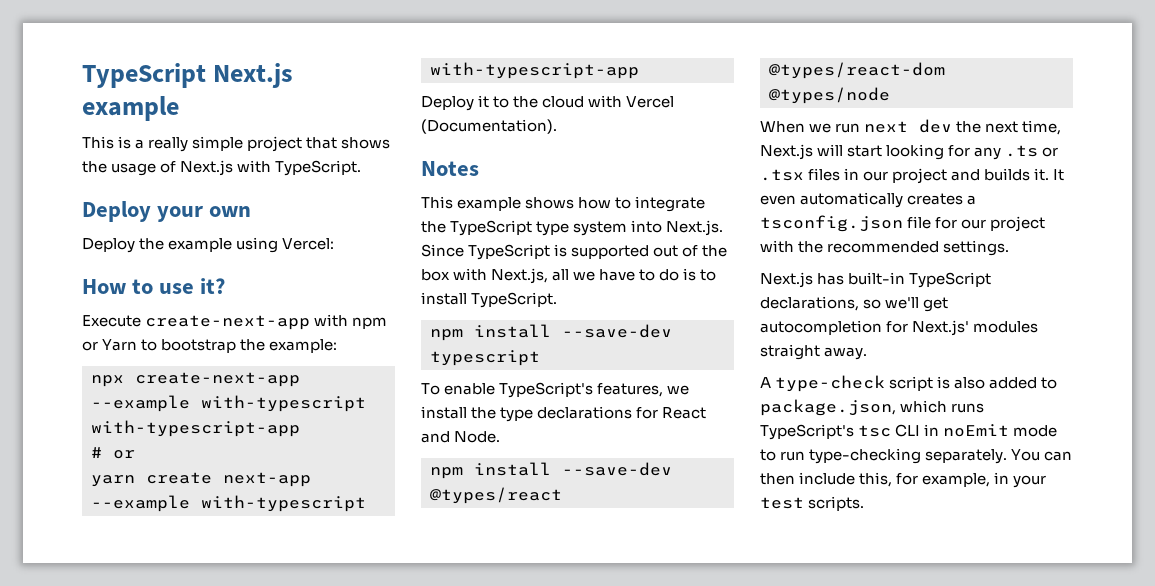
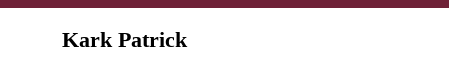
- TypeScript Next.js example
- This is a really simple project that shows the usage of Next.js with TypeScript.
- Deploy your own
- Deploy the example using Vercel:
- How to use it?
- Execute create-next-app with npm or Yarn to bootstrap the example:
- npx create-next-app --example with-typescript with-typescript-app
- # or
- yarn create next-app --example with-typescript with-typescript-app
- Deploy it to the cloud with Vercel (Documentation).
- Notes
- This example shows how to integrate the TypeScript type system into Next.js. Since TypeScript is supported out of the box with Next.js, all we have to do is to install TypeScript.
- npm install --save-dev typescript
- To enable TypeScript's features, we install the type declarations for React and Node.
- npm install --save-dev @types/react @types/react-dom @types/node
- When we run next dev the next time, Next.js will start looking for any .ts or .tsx files in our project and builds it. It even automatically creates a tsconfig.json file for our project with the recommended settings.
- Next.js has built-in TypeScript declarations, so we'll get autocompletion for Next.js' modules straight away.
- A type-check script is also added to package.json, which runs TypeScript's tsc CLI in noEmit mode to run type-checking separately. You can then include this, for example, in your test scripts.
+ Kark Patrick

